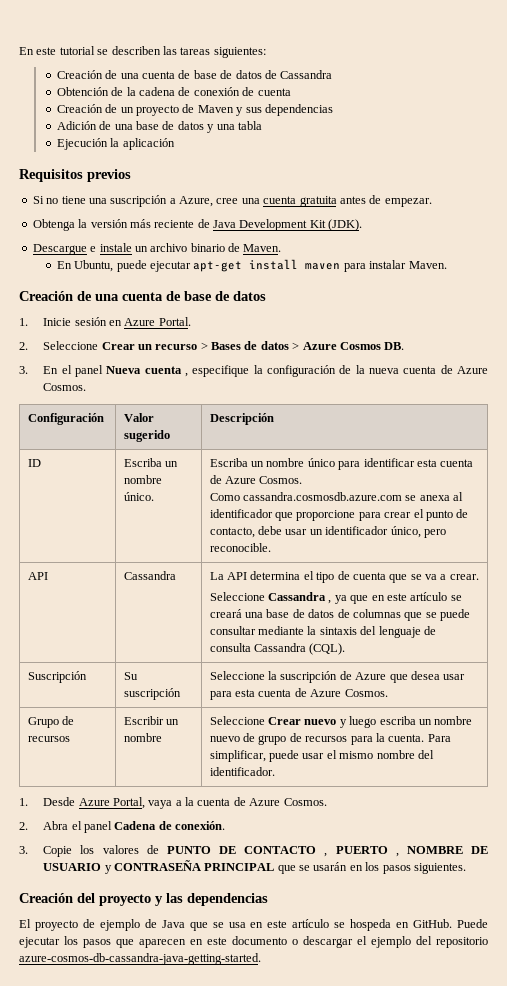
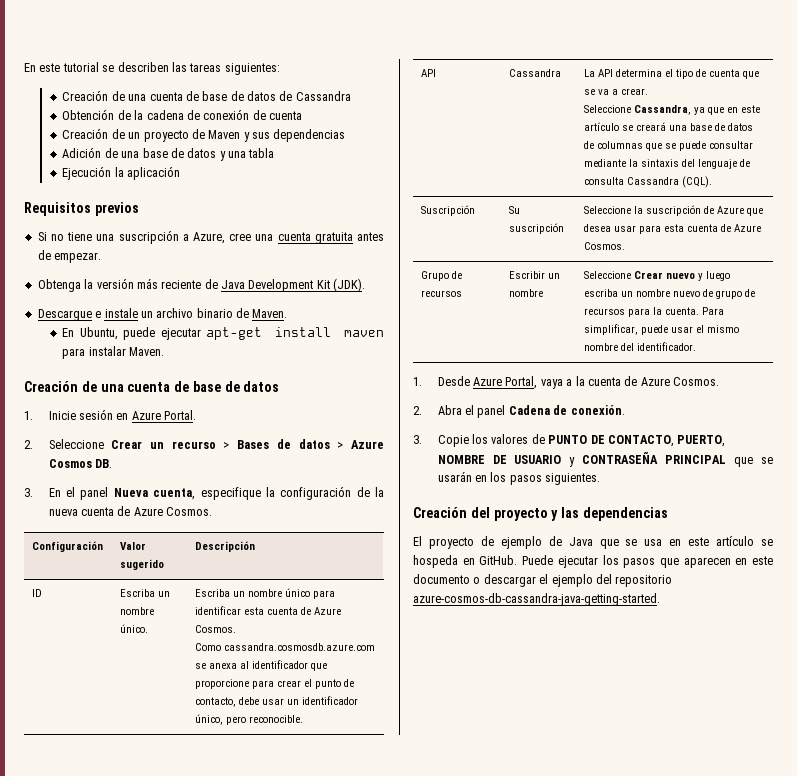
- 3. En el panel Nueva cuenta , especifique la configuración de la nueva cuenta de Azure Cosmos.
+ 3. En el panel Nueva cuenta, especifique la configuración de la nueva cuenta de Azure Cosmos.
- Seleccione Cassandra , ya que en este artículo se creará una base de datos de columnas que se puede consultar mediante la sintaxis del lenguaje de consulta Cassandra (CQL).
+ Seleccione Cassandra, ya que en este artículo se creará una base de datos de columnas que se puede consultar mediante la sintaxis del lenguaje de consulta Cassandra (CQL).
- 3. Copie los valores de PUNTO DE CONTACTO , PUERTO , NOMBRE DE USUARIO y CONTRASEÑA PRINCIPAL que se usarán en los pasos siguientes.
+ 3. Copie los valores de PUNTO DE CONTACTO, PUERTO, NOMBRE DE USUARIO y CONTRASEÑA PRINCIPAL que se usarán en los pasos siguientes.

